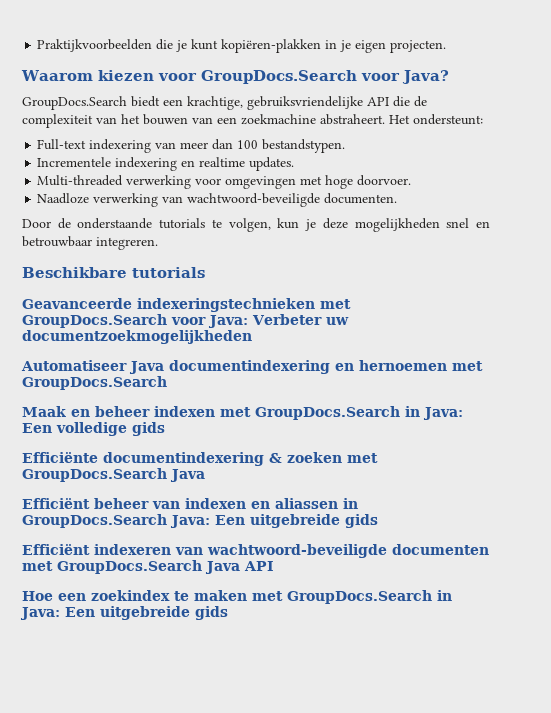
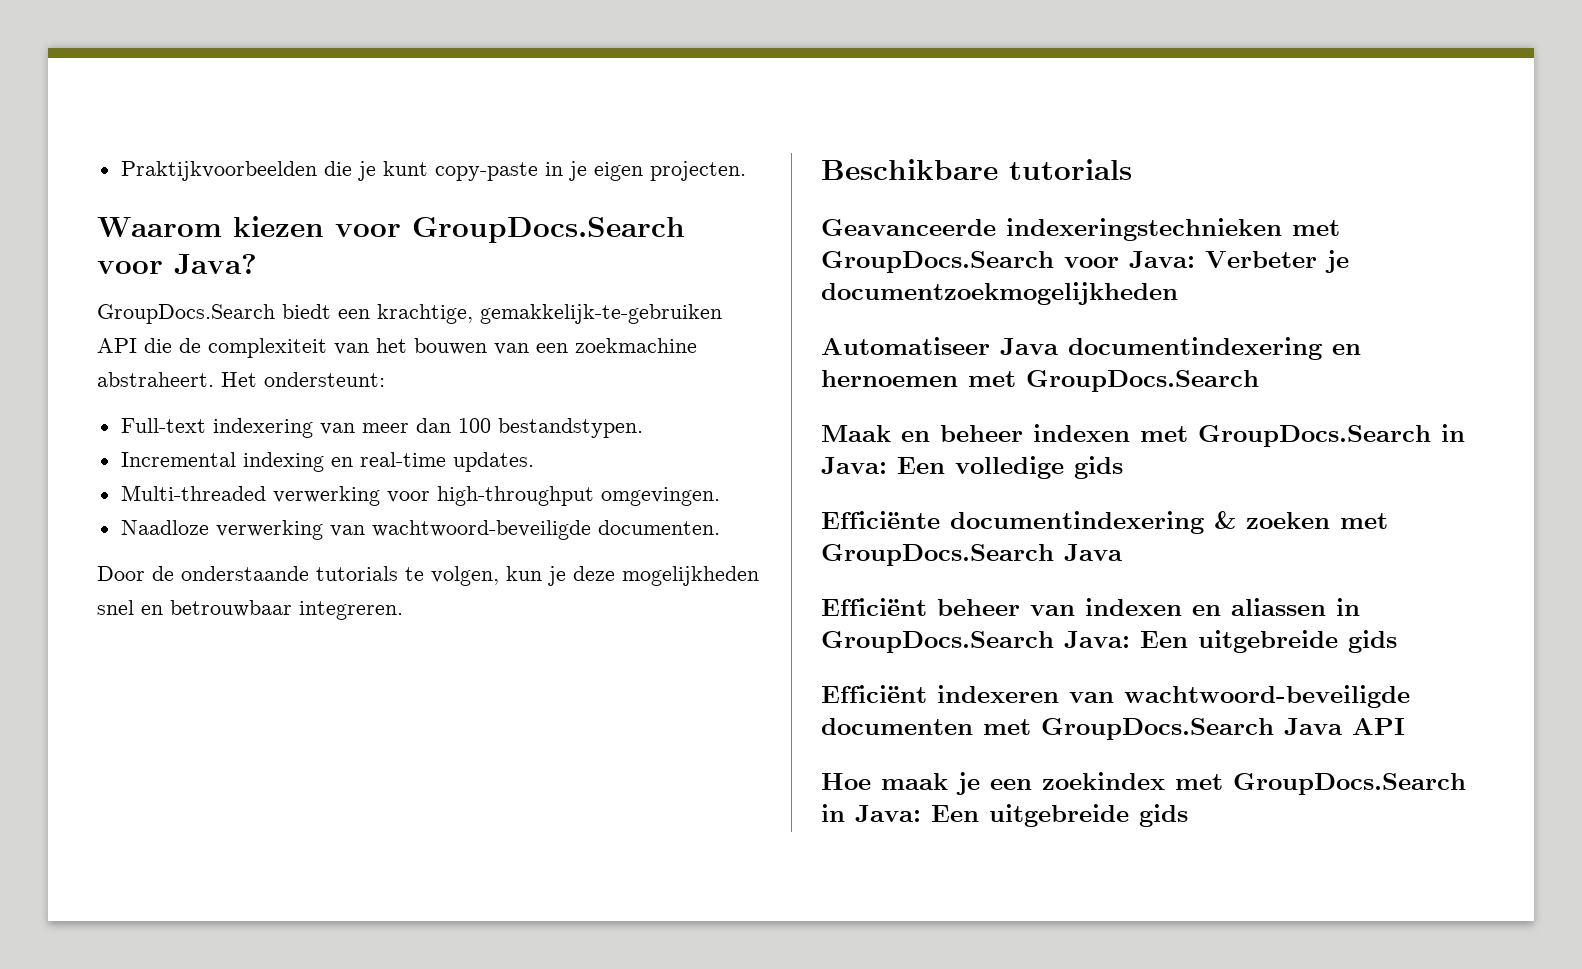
- Praktijkvoorbeelden die je kunt kopiëren‑plakken in je eigen projecten.
+ Praktijkvoorbeelden die je kunt copy‑paste in je eigen projecten.
- GroupDocs.Search biedt een krachtige, gebruiksvriendelijke API die de complexiteit van het bouwen van een zoekmachine abstraheert.
+ GroupDocs.Search biedt een krachtige, gemakkelijk‑te‑gebruiken API die de complexiteit van het bouwen van een zoekmachine abstraheert.
- Incrementele indexering en realtime updates.
+ Incremental indexing en real‑time updates.
- Multi‑threaded verwerking voor omgevingen met hoge doorvoer.
+ Multi‑threaded verwerking voor high‑throughput omgevingen.
- Geavanceerde indexeringstechnieken met GroupDocs.Search voor Java: Verbeter uw documentzoekmogelijkheden
+ Geavanceerde indexeringstechnieken met GroupDocs.Search voor Java: Verbeter je documentzoekmogelijkheden
- Hoe een zoekindex te maken met GroupDocs.Search in Java: Een uitgebreide gids
+ Hoe maak je een zoekindex met GroupDocs.Search in Java: Een uitgebreide gids

